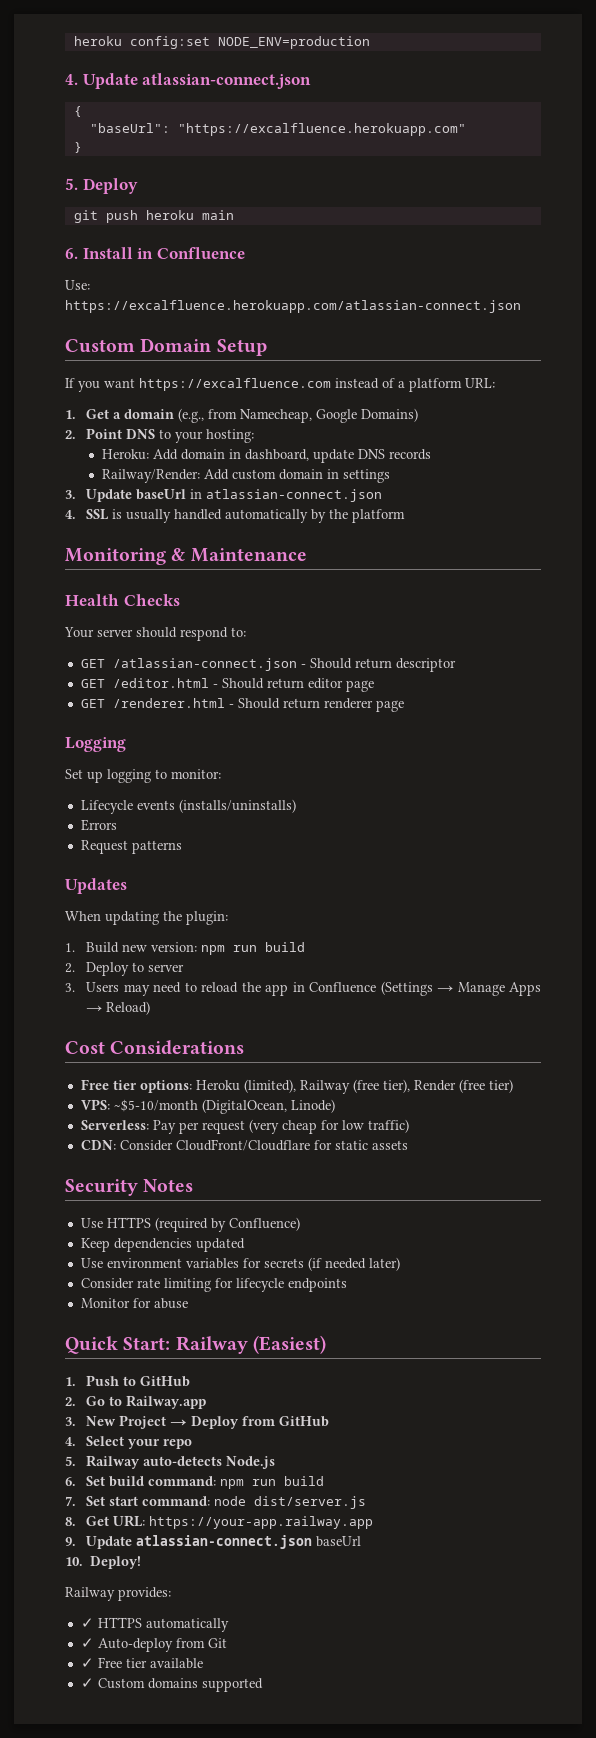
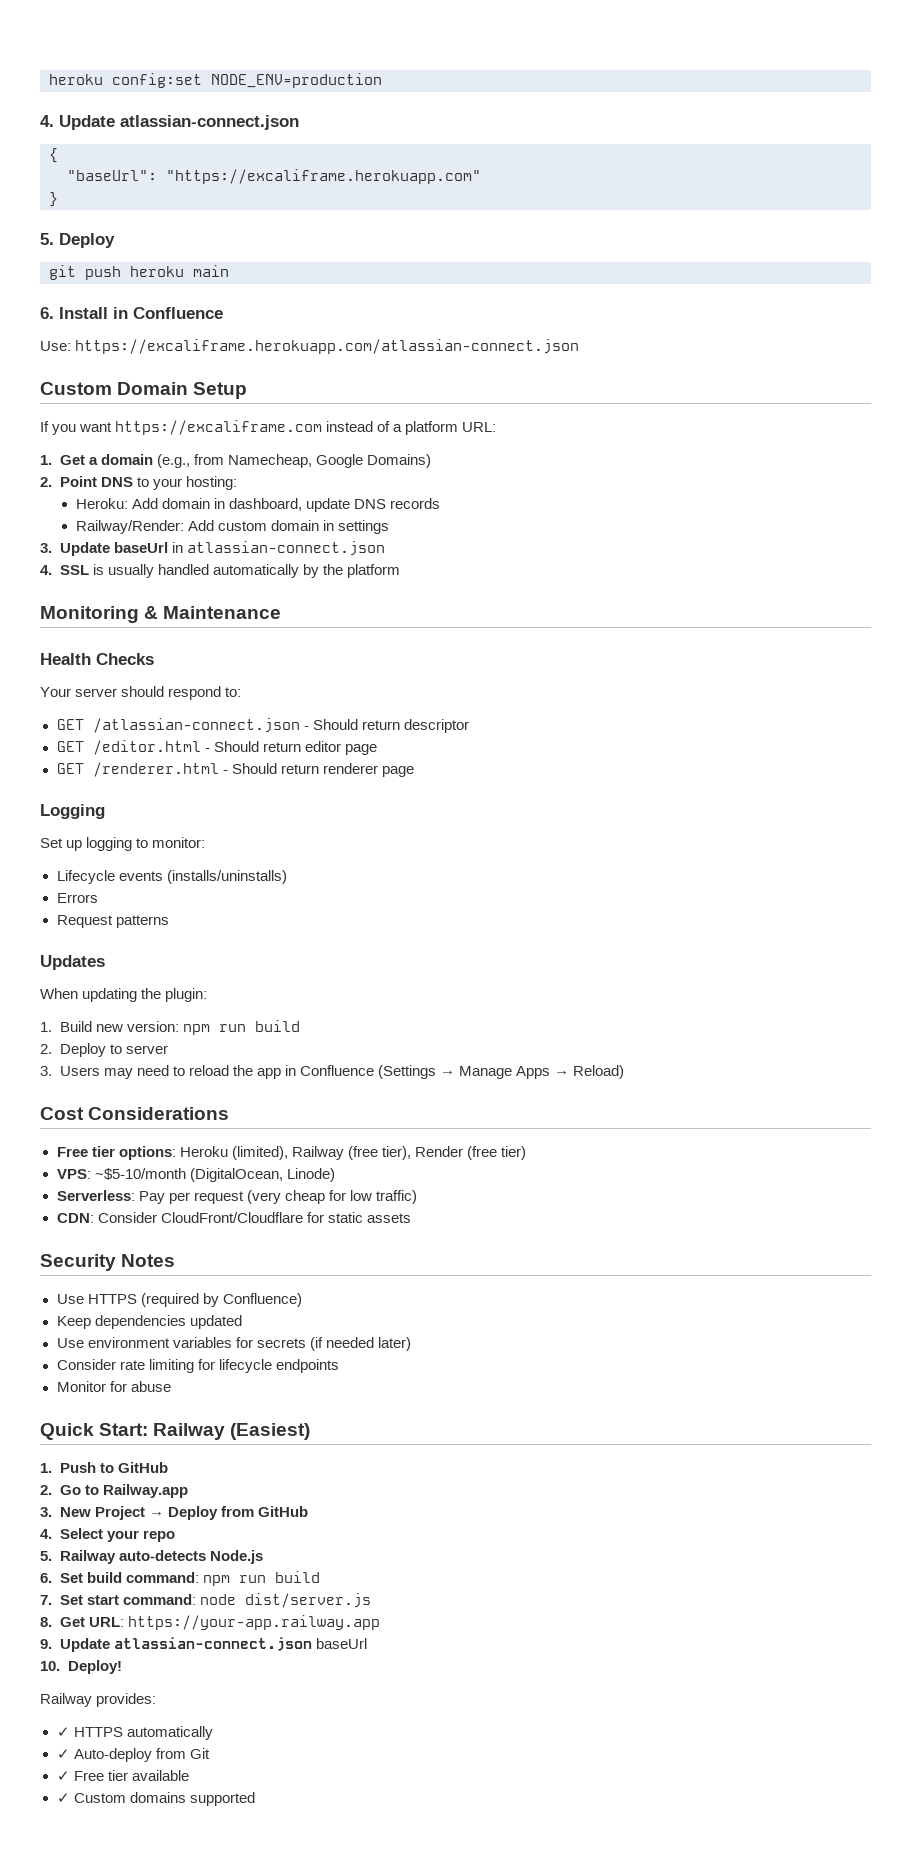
- "baseUrl": "https://excalfluence.herokuapp.com"
+ "baseUrl": "https://excaliframe.herokuapp.com"
- Use: https://excalfluence.herokuapp.com/atlassian-connect.json
+ Use: https://excaliframe.herokuapp.com/atlassian-connect.json
- If you want https://excalfluence.com instead of a platform URL:
+ If you want https://excaliframe.com instead of a platform URL:

